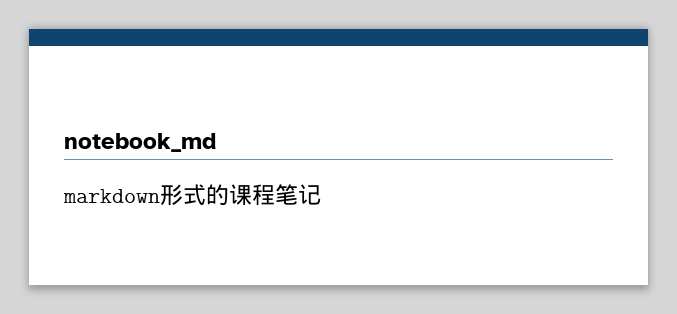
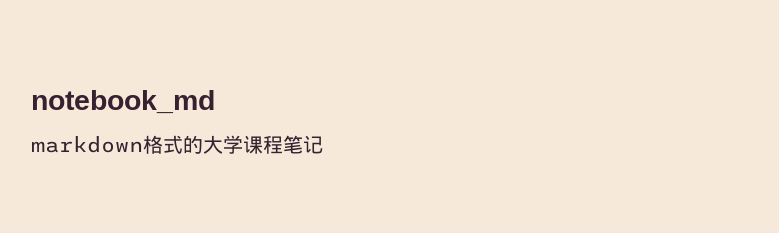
- markdown形式的课程笔记
+ markdown格式的大学课程笔记

